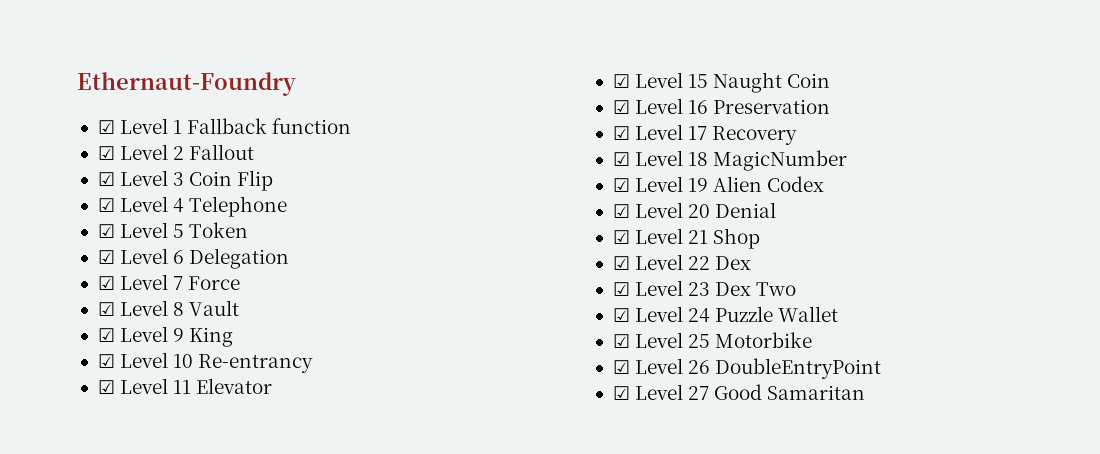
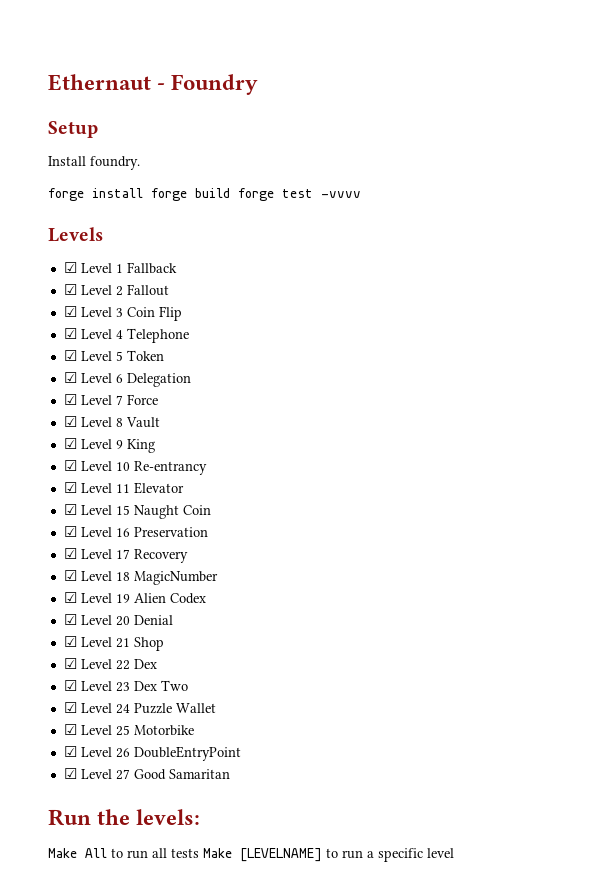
- Ethernaut-Foundry
+ Ethernaut - Foundry
+ Setup
+ Install foundry.
+ forge install forge build forge test -vvvv
+ Levels
- ☑ Level 1 Fallback function
+ ☑ Level 1 Fallback
+ Run the levels:
+ Make All to run all tests Make [LEVELNAME] to run a specific level

